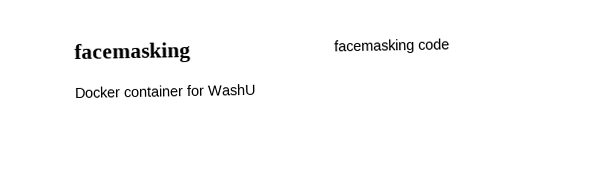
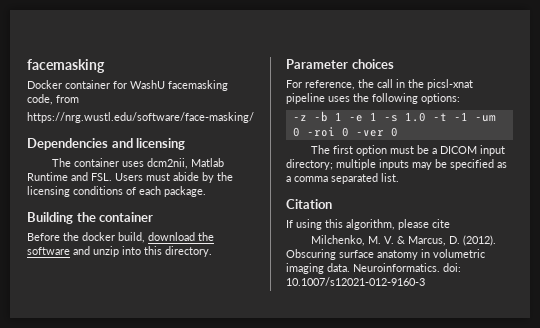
- Docker container for WashU facemasking code
+ Docker container for WashU facemasking code, from
+ https://nrg.wustl.edu/software/face-masking/
+ Dependencies and licensing
+ The container uses dcm2nii, Matlab Runtime and FSL. Users must abide by the licensing conditions of each package.
+ Building the container
+ Before the docker build, download the software and unzip into this directory.
+ Parameter choices
+ For reference, the call in the picsl-xnat pipeline uses the following options:
+ -z -b 1 -e 1 -s 1.0 -t -1 -um 0 -roi 0 -ver 0
+ The first option must be a DICOM input directory; multiple inputs may be specified as a comma separated list.
+ Citation
+ If using this algorithm, please cite
+ Milchenko, M. V. & Marcus, D. (2012). Obscuring surface anatomy in volumetric imaging data. Neuroinformatics. doi: 10.1007/s12021-012-9160-3

